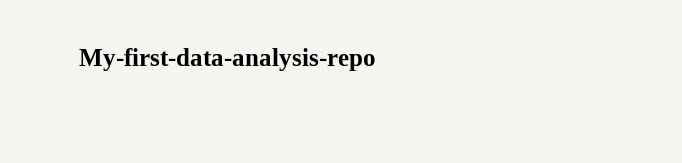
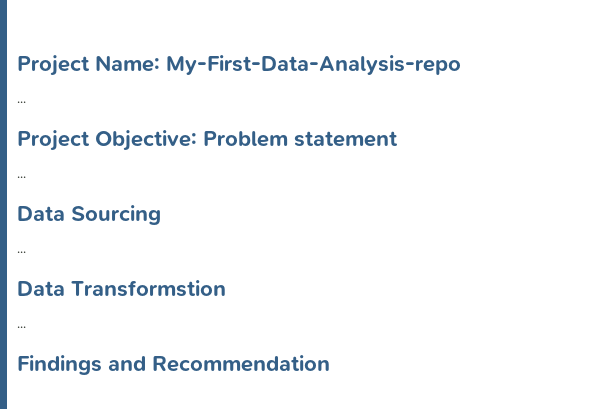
- My-first-data-analysis-repo
+ Project Name: My-First-Data-Analysis-repo
+ ...
+ Project Objective: Problem statement
+ ...
+ Data Sourcing
+ ...
+ Data Transformstion
+ ...
+ Findings and Recommendation

